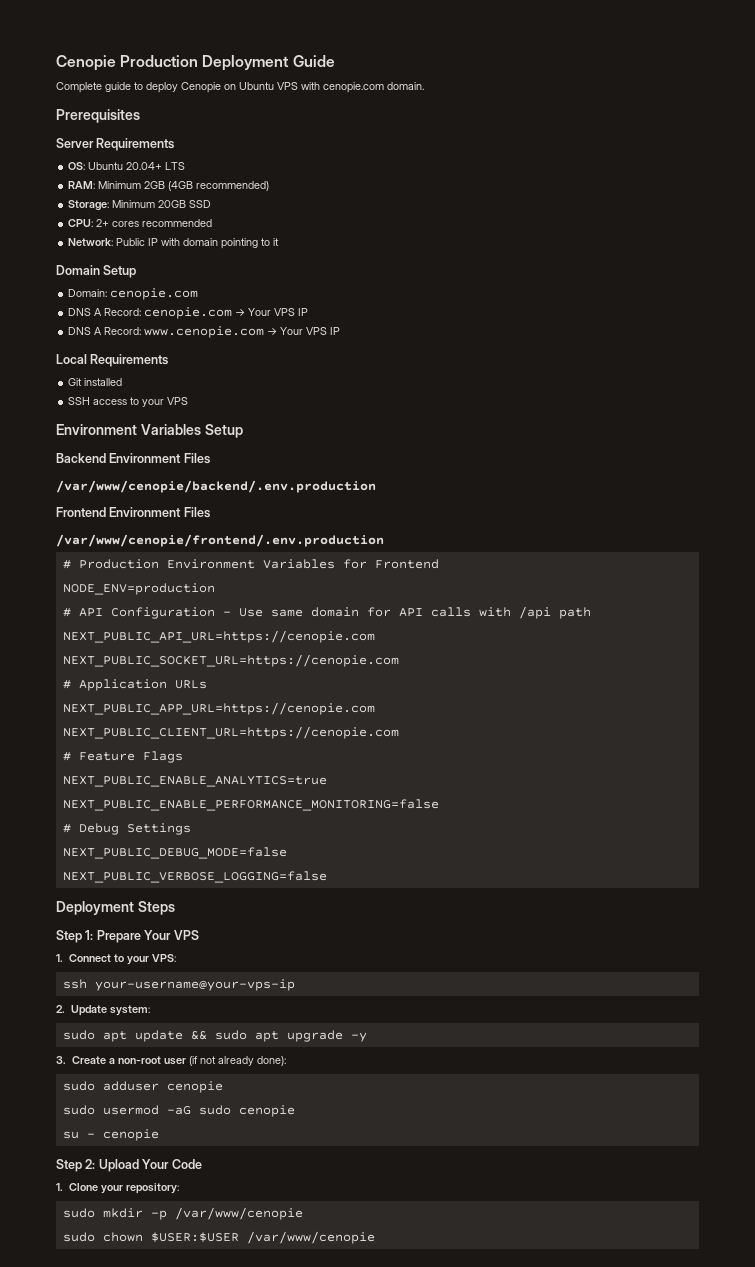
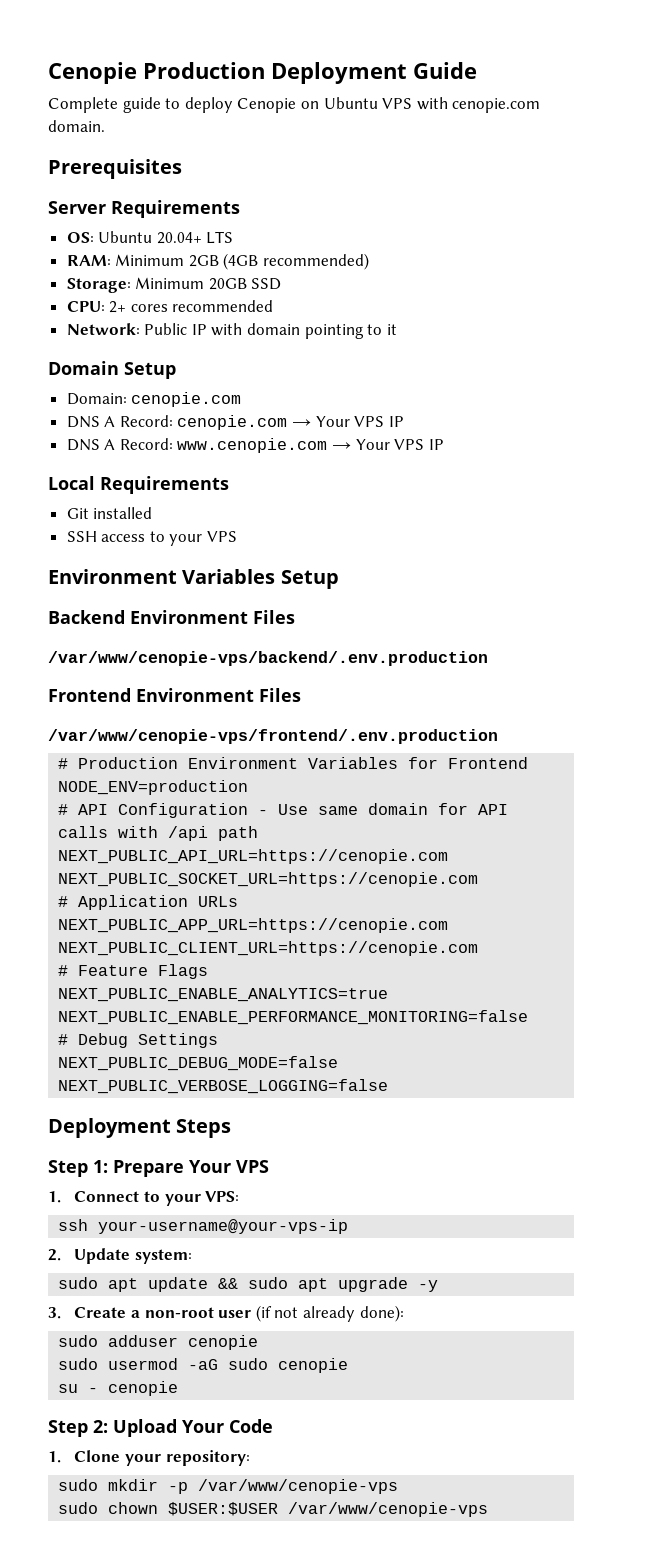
- /var/www/cenopie/backend/.env.production
+ /var/www/cenopie-vps/backend/.env.production
- /var/www/cenopie/frontend/.env.production
+ /var/www/cenopie-vps/frontend/.env.production
- sudo mkdir -p /var/www/cenopie
+ sudo mkdir -p /var/www/cenopie-vps
- sudo chown $USER:$USER /var/www/cenopie
+ sudo chown $USER:$USER /var/www/cenopie-vps

